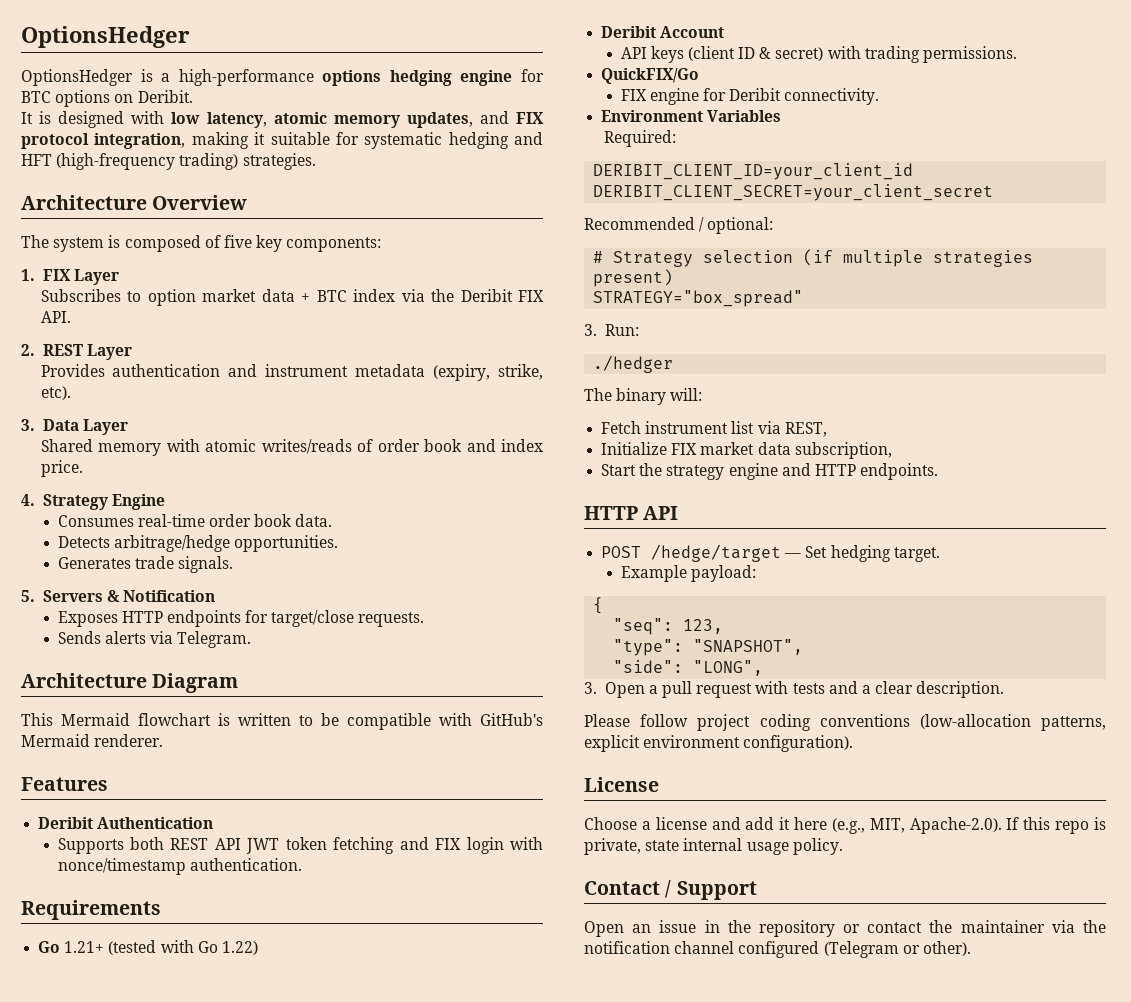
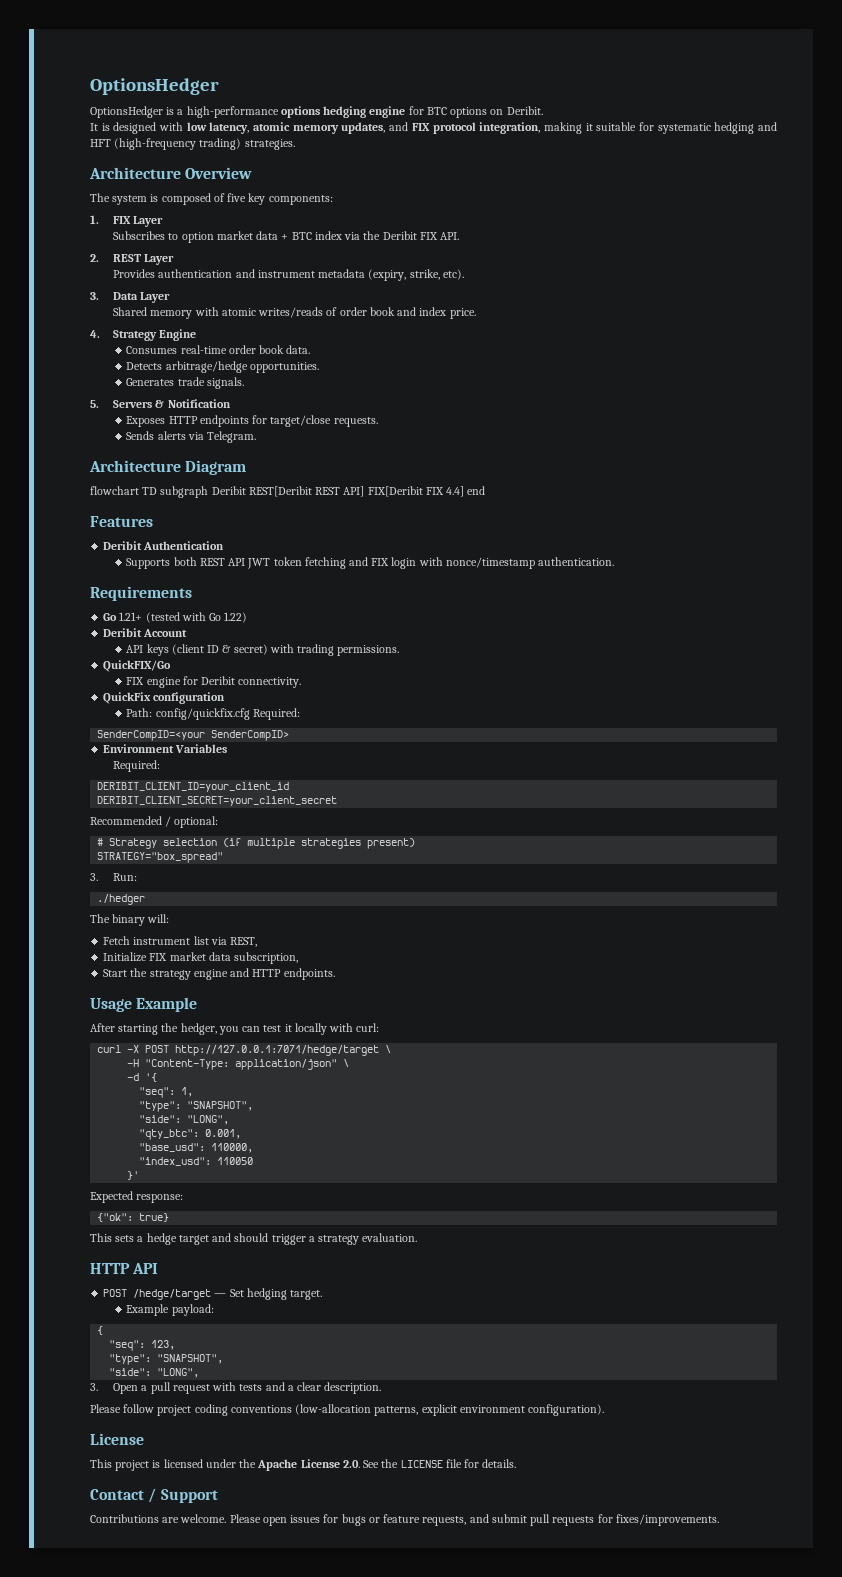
- This Mermaid flowchart is written to be compatible with GitHub's Mermaid renderer.
+ flowchart TD subgraph Deribit REST[Deribit REST API] FIX[Deribit FIX 4.4] end
+ QuickFix configuration
+ Path: config/quickfix.cfg Required:
+ SenderCompID=<your SenderCompID>
+ Usage Example
+ After starting the hedger, you can test it locally with curl:
+ curl -X POST http://127.0.0.1:7071/hedge/target \
+ -H "Content-Type: application/json" \
+ -d '{
+ "seq": 1,
+ "type": "SNAPSHOT",
+ "side": "LONG",
+ "qty_btc": 0.001,
+ "base_usd": 110000,
+ "index_usd": 110050
+ }'
+ Expected response:
+ {"ok": true}
+ This sets a hedge target and should trigger a strategy evaluation.
- Choose a license and add it here (e.g., MIT, Apache-2.0). If this repo is private, state internal usage policy.
+ This project is licensed under the Apache License 2.0. See the LICENSE file for details.
  Contact / Support
- Open an issue in the repository or contact the maintainer via the notification channel configured (Telegram or other).
+ Contributions are welcome. Please open issues for bugs or feature requests, and submit pull requests for fixes/improvements.

